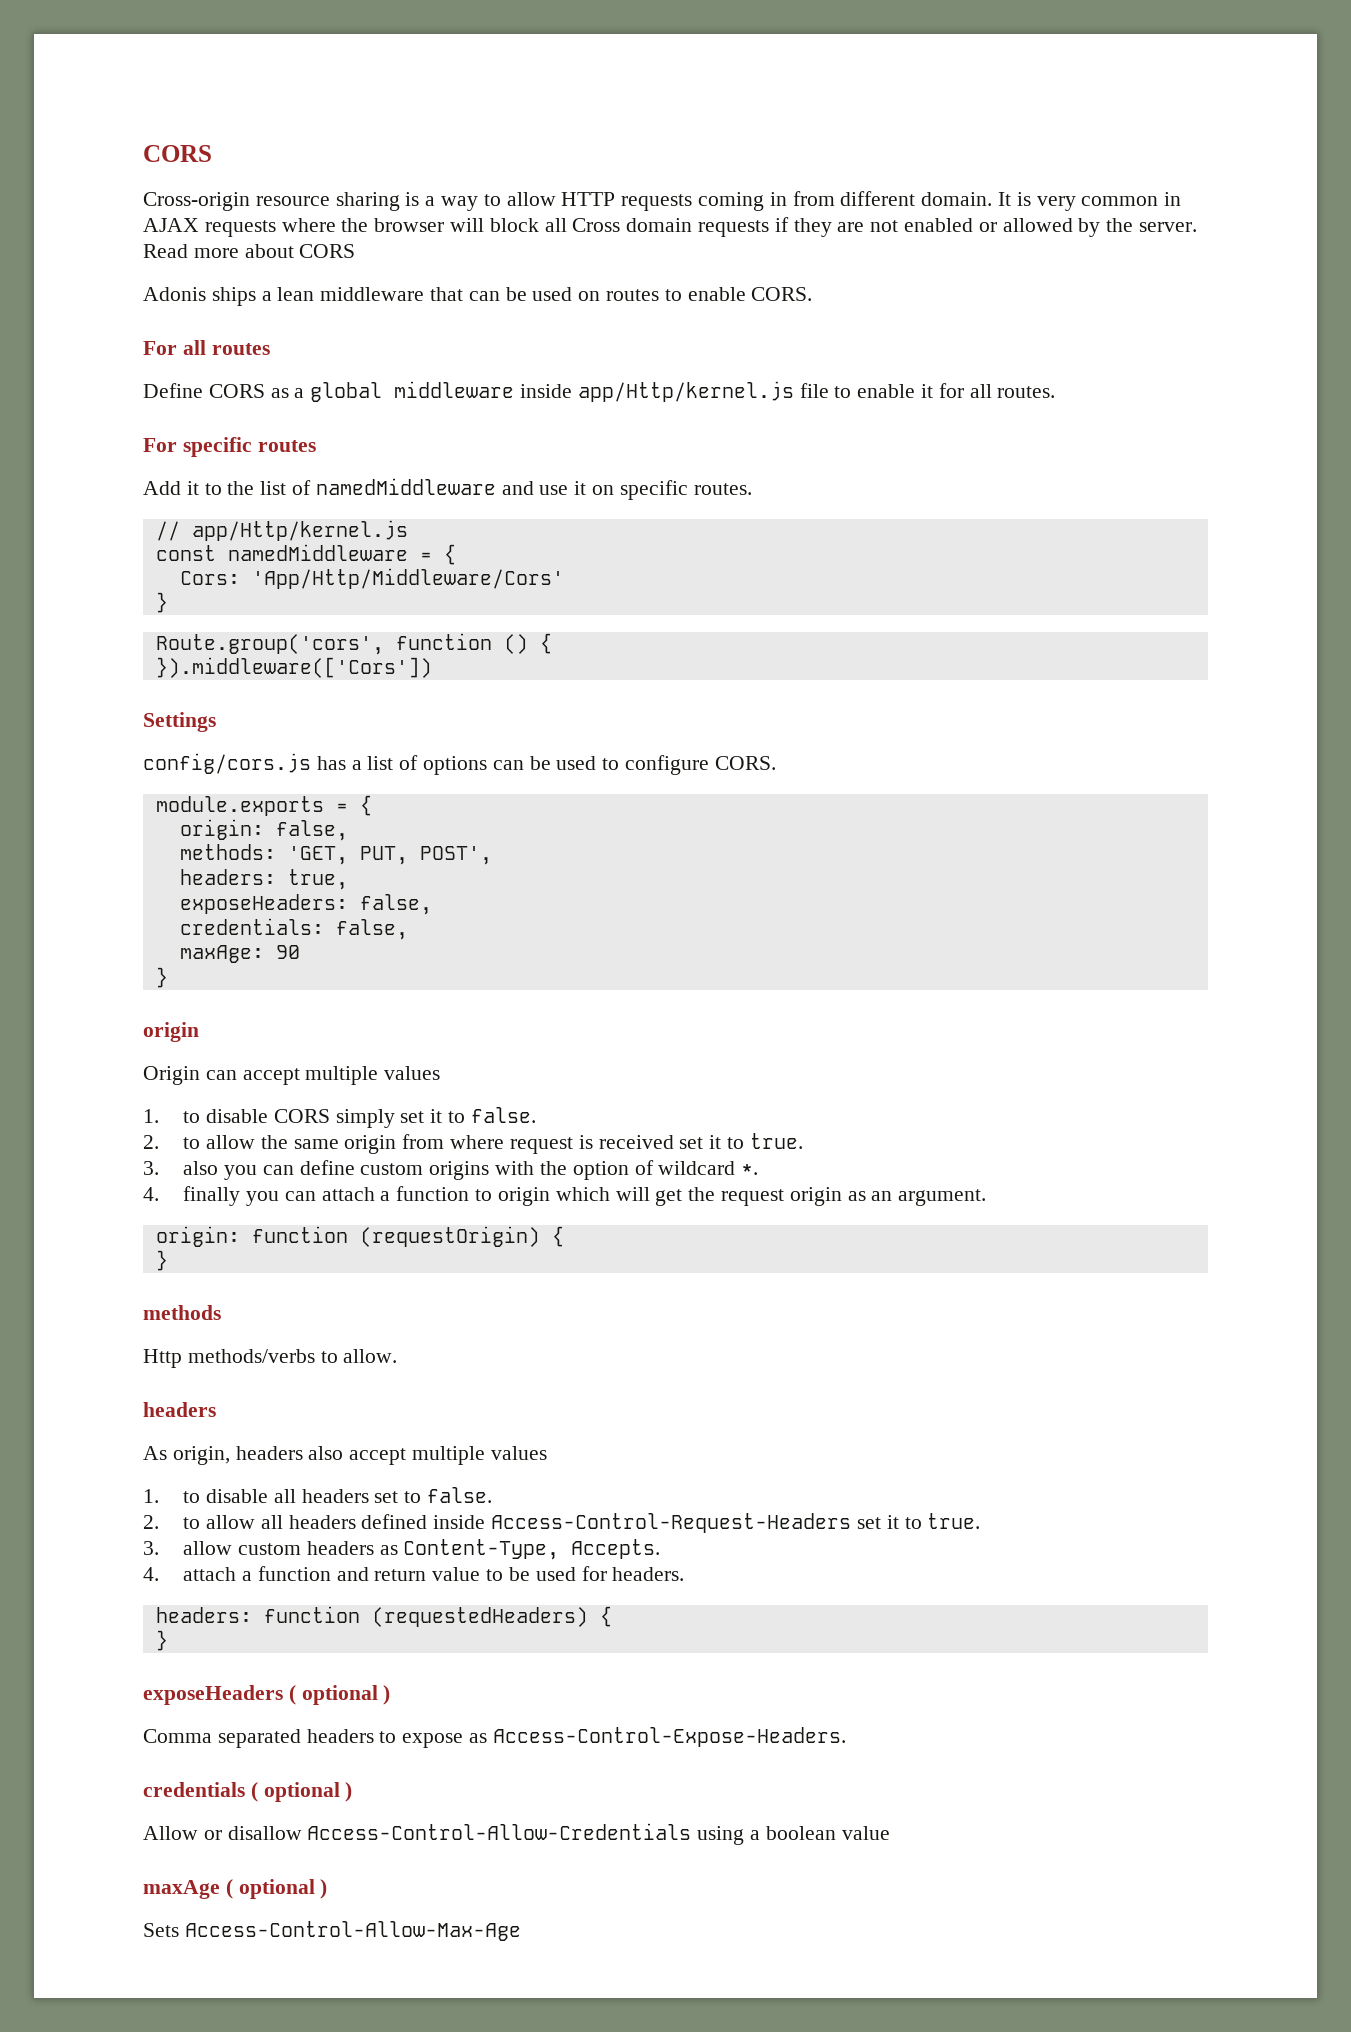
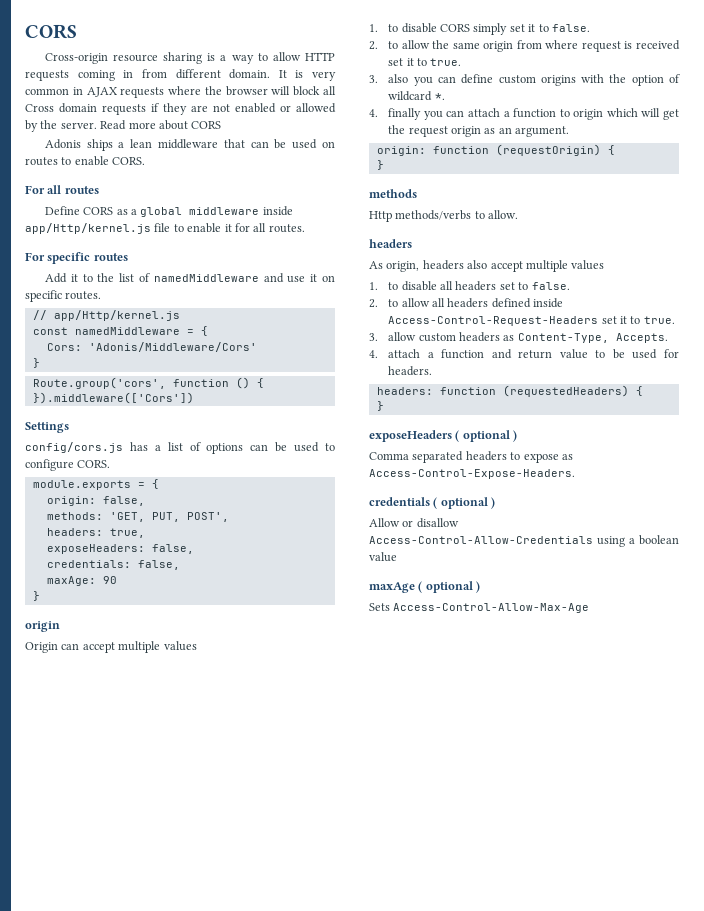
- Cors: 'App/Http/Middleware/Cors'
+ Cors: 'Adonis/Middleware/Cors'

